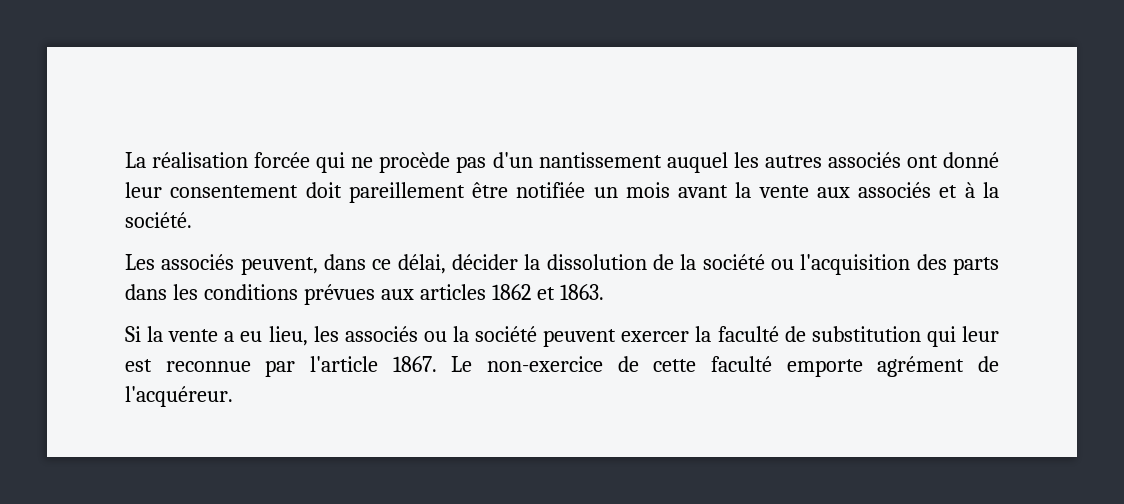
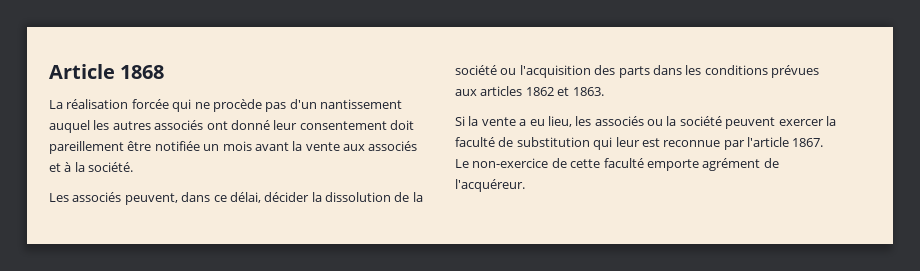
+ Article 1868

